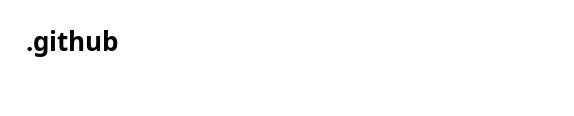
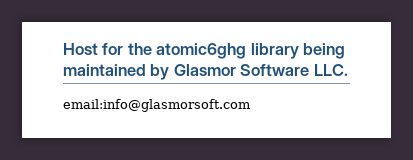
- .github
+ Host for the atomic6ghg library being maintained by Glasmor Software LLC.
+ email:info@glasmorsoft.com

